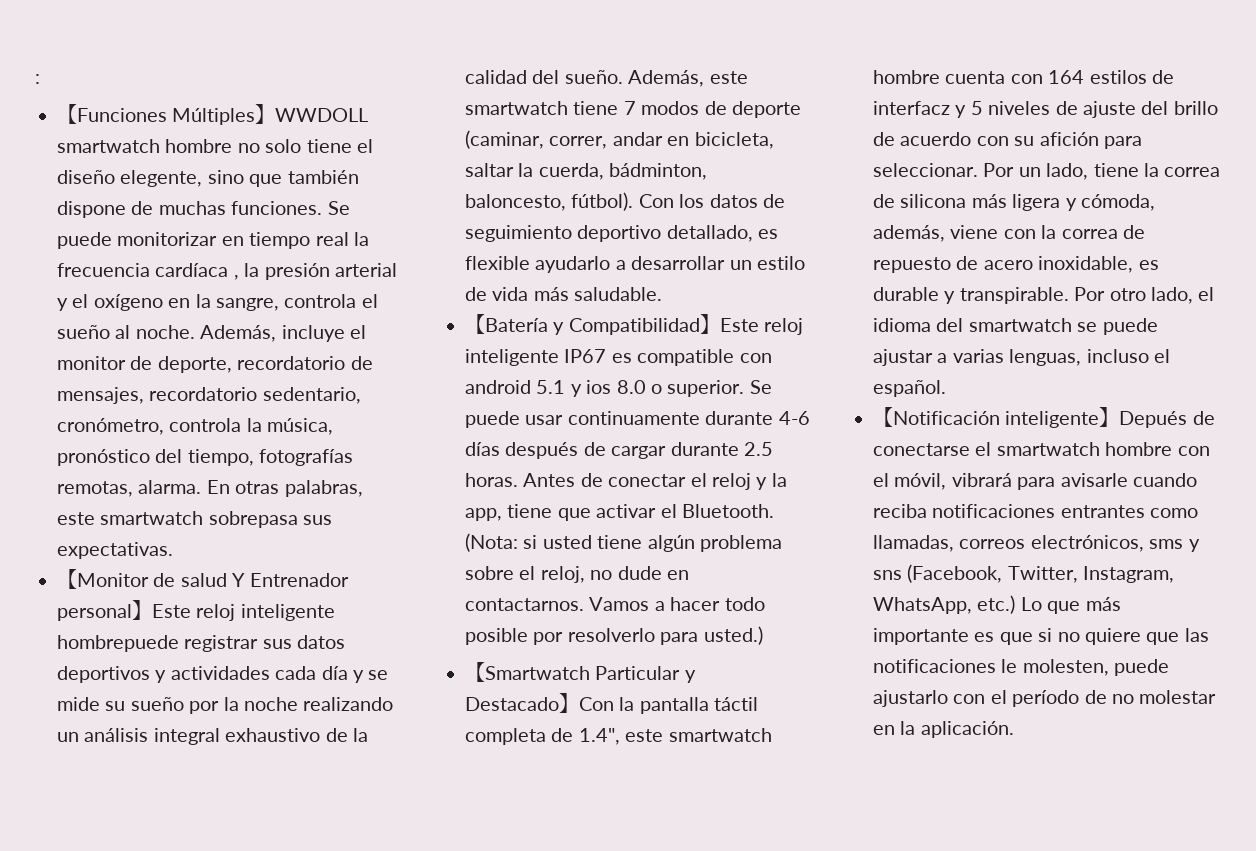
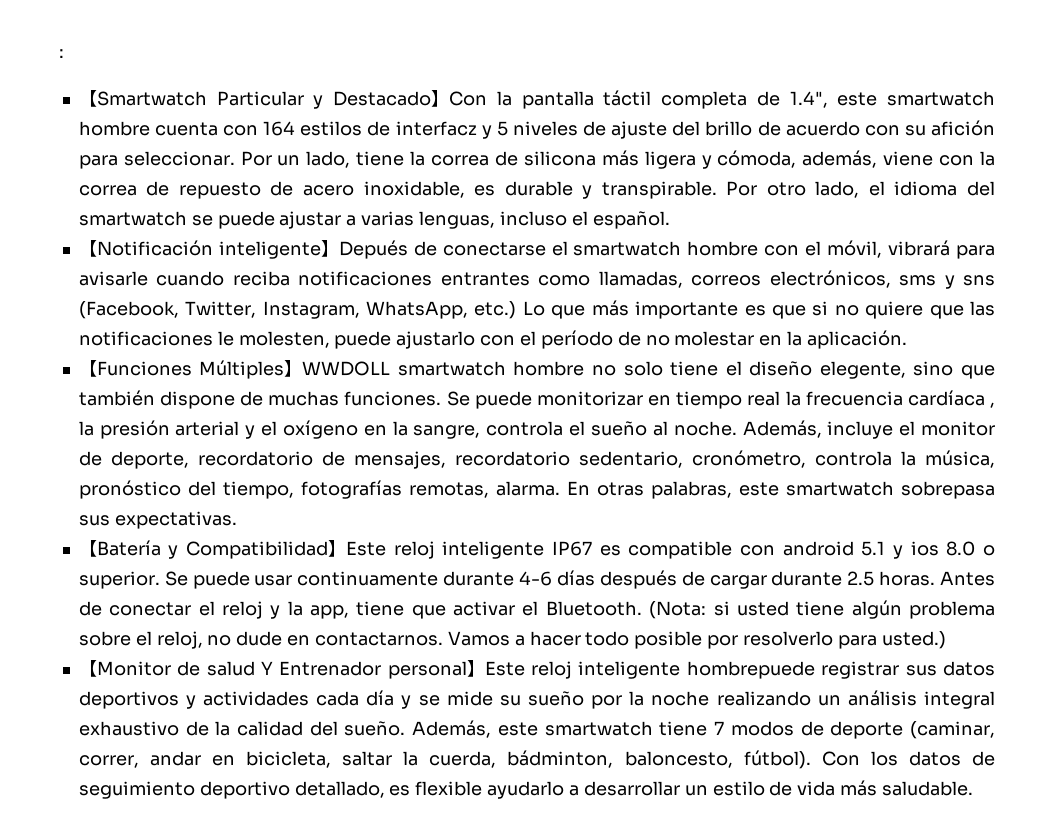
- 【Funciones Múltiples】WWDOLL smartwatch hombre no solo tiene el diseño elegente, sino que también dispone de muchas funciones. Se puede monitorizar en tiempo real la frecuencia cardíaca , la presión arterial y el oxígeno en la sangre, controla el sueño al noche. Además, incluye el monitor de deporte, recordatorio de mensajes, recordatorio sedentario, cronómetro, controla la música, pronóstico del tiempo, fotografías remotas, alarma. En otras palabras, este smartwatch sobrepasa sus expectativas.
- 【Monitor de salud Y Entrenador personal】Este reloj inteligente hombrepuede registrar sus datos deportivos y actividades cada día y se mide su sueño por la noche realizando un análisis integral exhaustivo de la calidad del sueño. Además, este smartwatch tiene 7 modos de deporte (caminar, correr, andar en bicicleta, saltar la cuerda, bádminton, baloncesto, fútbol). Con los datos de seguimiento deportivo detallado, es flexible ayudarlo a desarrollar un estilo de vida más saludable.
- 【Batería y Compatibilidad】Este reloj inteligente IP67 es compatible con android 5.1 y ios 8.0 o superior. Se puede usar continuamente durante 4-6 días después de cargar durante 2.5 horas. Antes de conectar el reloj y la app, tiene que activar el Bluetooth. (Nota: si usted tiene algún problema sobre el reloj, no dude en contactarnos. Vamos a hacer todo posible por resolverlo para usted.)
+ 【Funciones Múltiples】WWDOLL smartwatch hombre no solo tiene el diseño elegente, sino que también dispone de muchas funciones. Se puede monitorizar en tiempo real la frecuencia cardíaca , la presión arterial y el oxígeno en la sangre, controla el sueño al noche. Además, incluye el monitor de deporte, recordatorio de mensajes, recordatorio sedentario, cronómetro, controla la música, pronóstico del tiempo, fotografías remotas, alarma. En otras palabras, este smartwatch sobrepasa sus expectativas.
+ 【Batería y Compatibilidad】Este reloj inteligente IP67 es compatible con android 5.1 y ios 8.0 o superior. Se puede usar continuamente durante 4-6 días después de cargar durante 2.5 horas. Antes de conectar el reloj y la app, tiene que activar el Bluetooth. (Nota: si usted tiene algún problema sobre el reloj, no dude en contactarnos. Vamos a hacer todo posible por resolverlo para usted.)
+ 【Monitor de salud Y Entrenador personal】Este reloj inteligente hombrepuede registrar sus datos deportivos y actividades cada día y se mide su sueño por la noche realizando un análisis integral exhaustivo de la calidad del sueño. Además, este smartwatch tiene 7 modos de deporte (caminar, correr, andar en bicicleta, saltar la cuerda, bádminton, baloncesto, fútbol). Con los datos de seguimiento deportivo detallado, es flexible ayudarlo a desarrollar un estilo de vida más saludable.

